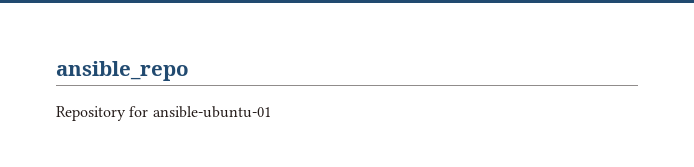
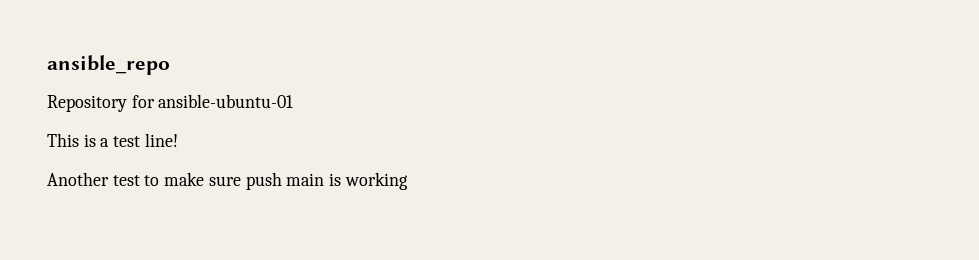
+ This is a test line!
+ Another test to make sure push main is working

